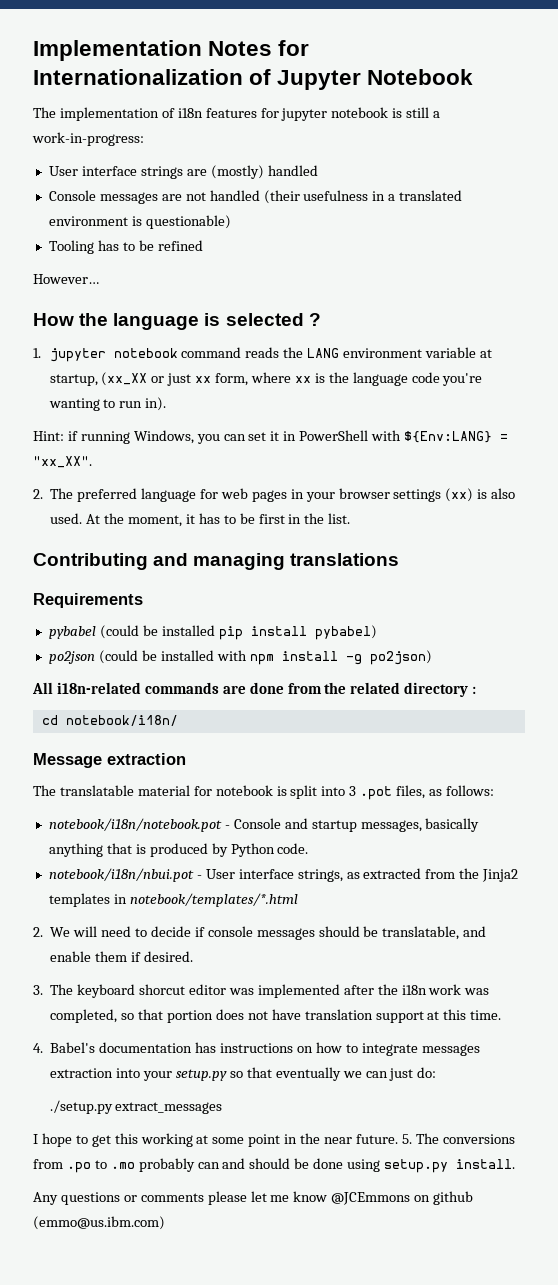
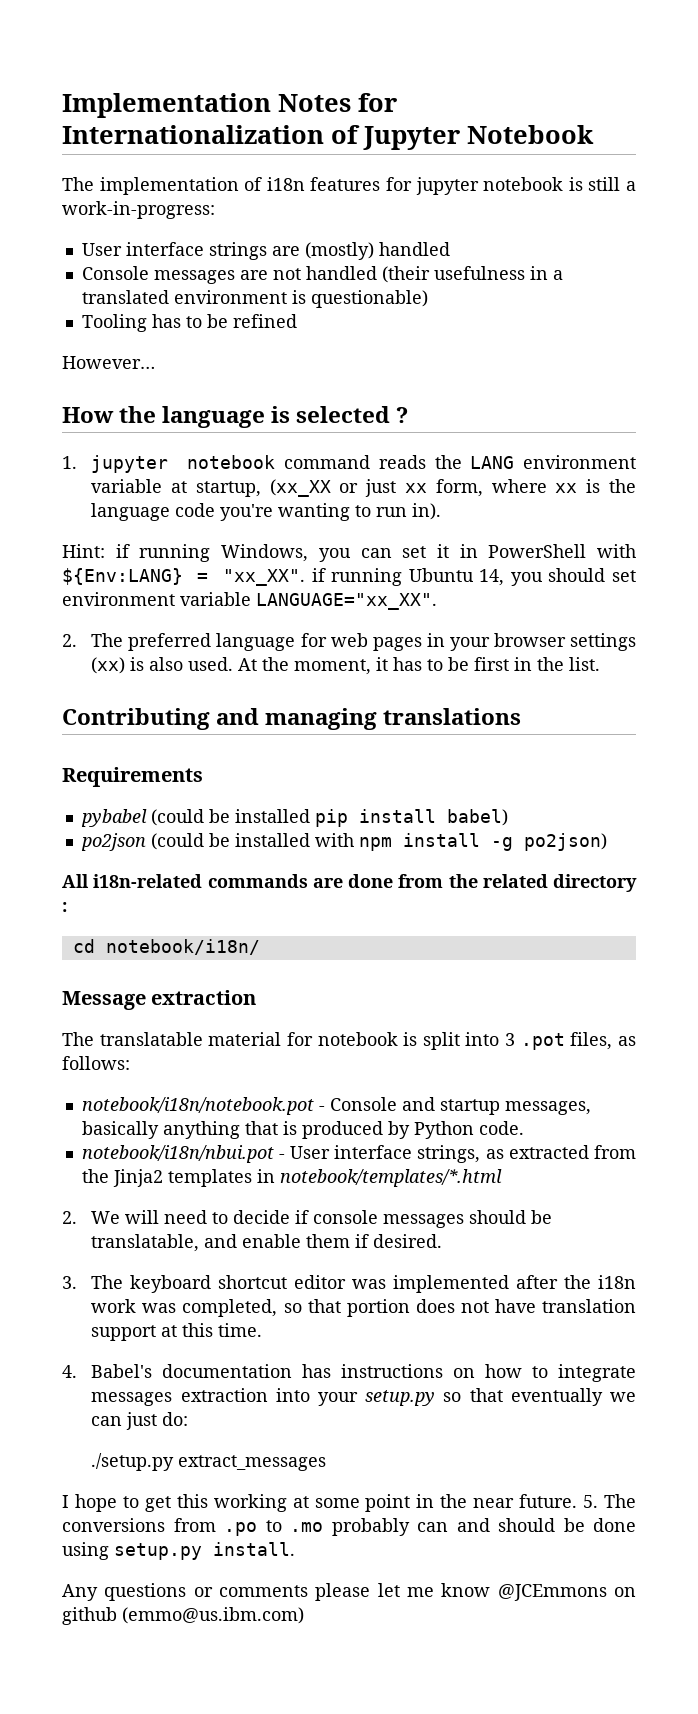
- Hint: if running Windows, you can set it in PowerShell with ${Env:LANG} = "xx_XX".
+ Hint: if running Windows, you can set it in PowerShell with ${Env:LANG} = "xx_XX". if running Ubuntu 14, you should set environment variable LANGUAGE="xx_XX".
- pybabel (could be installed pip install pybabel)
+ pybabel (could be installed pip install babel)
- 3. The keyboard shorcut editor was implemented after the i18n work was completed, so that portion does not have translation support at this time.
+ 3. The keyboard shortcut editor was implemented after the i18n work was completed, so that portion does not have translation support at this time.

